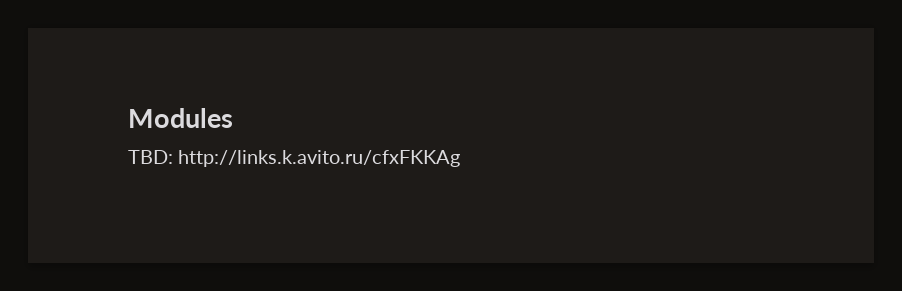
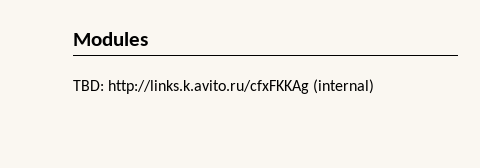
- TBD: http://links.k.avito.ru/cfxFKKAg
+ TBD: http://links.k.avito.ru/cfxFKKAg (internal)

